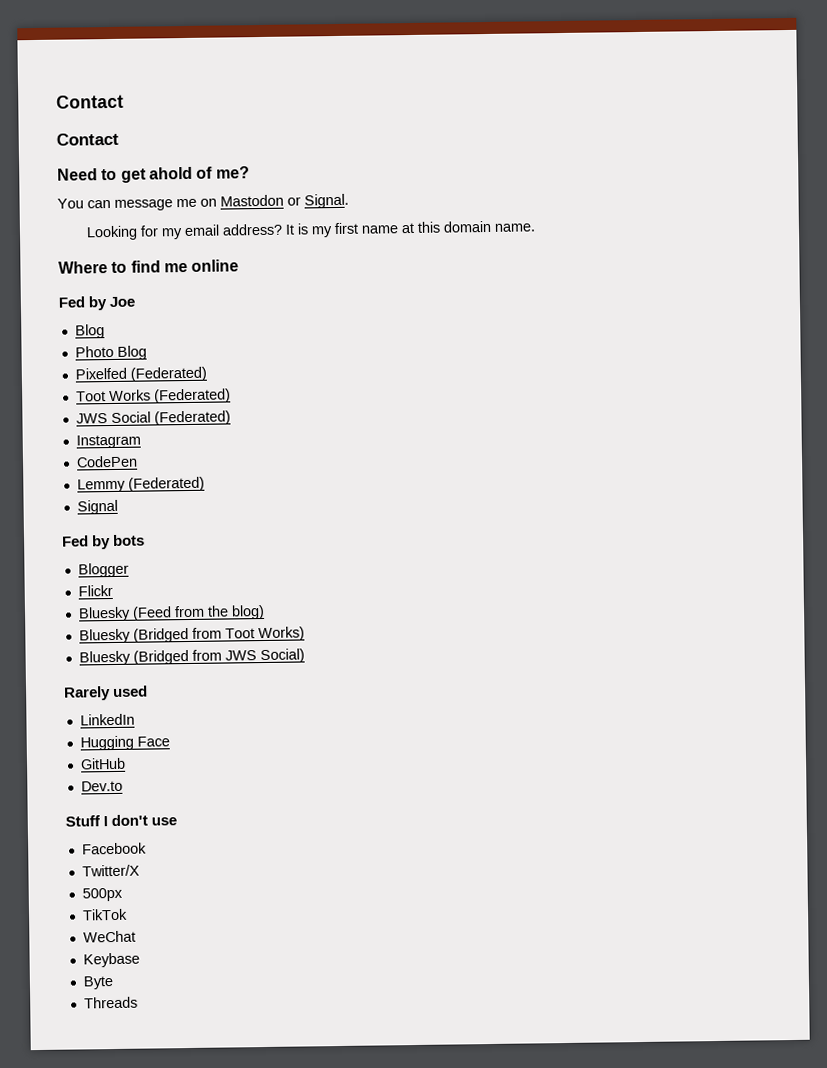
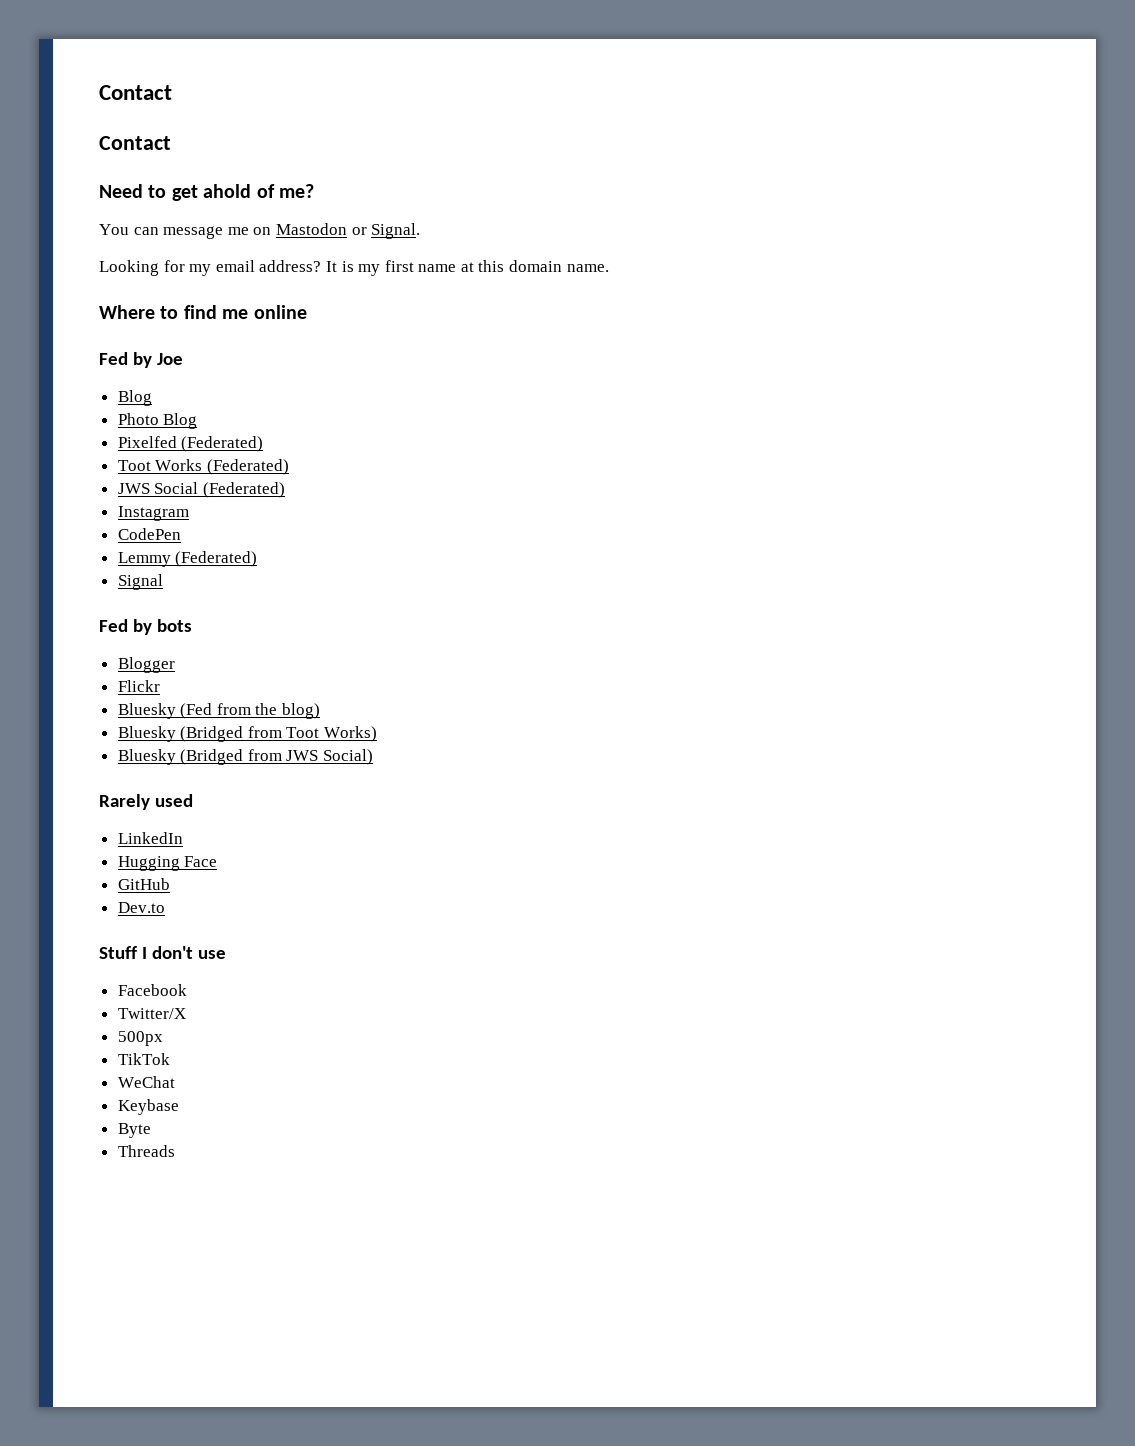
- Bluesky (Feed from the blog)
+ Bluesky (Fed from the blog)

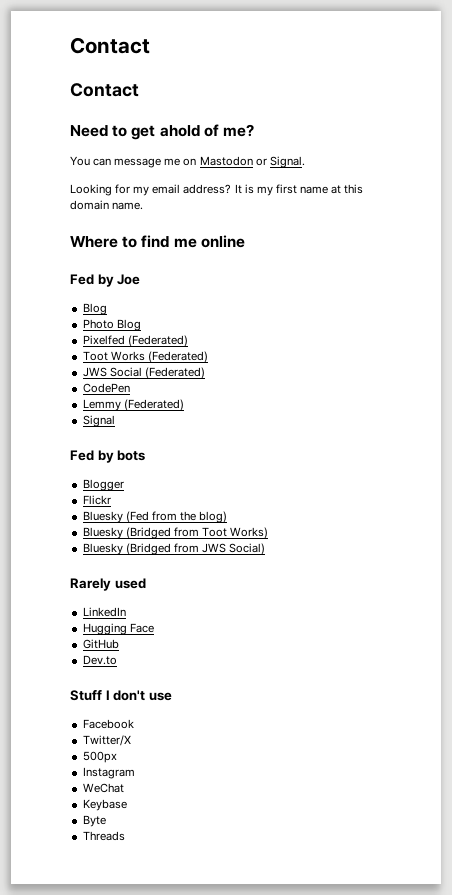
- Instagram
- TikTok
+ Instagram

